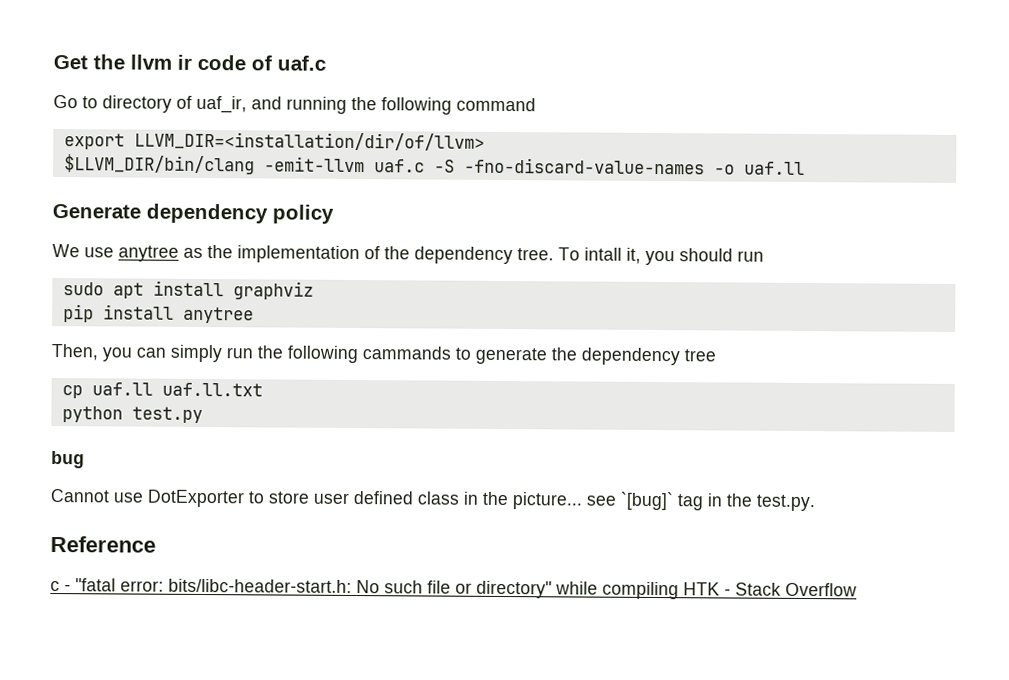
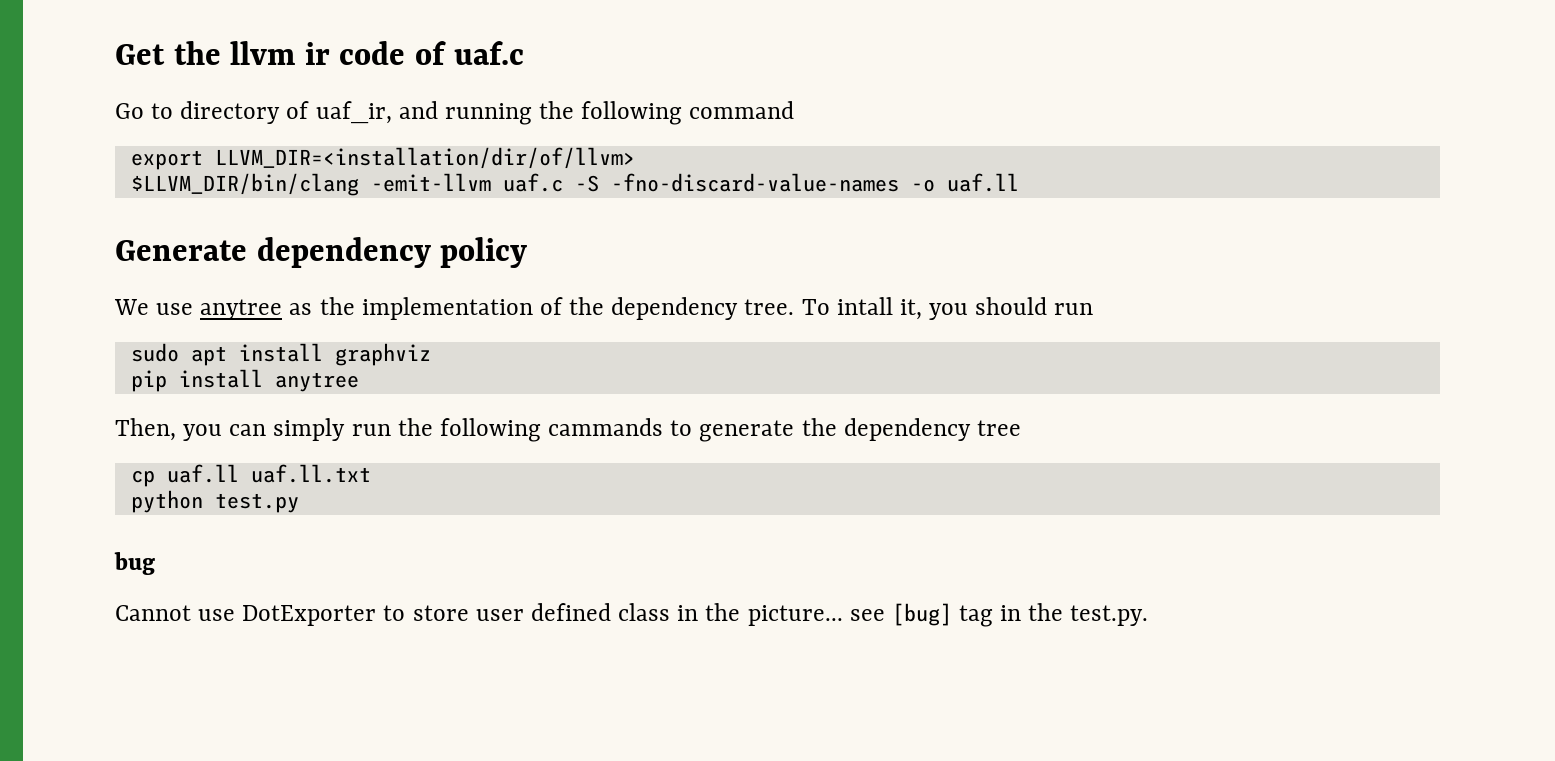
- Cannot use DotExporter to store user defined class in the picture... see `[bug]` tag in the test.py.
+ Cannot use DotExporter to store user defined class in the picture... see [bug] tag in the test.py.
- Reference
- c - "fatal error: bits/libc-header-start.h: No such file or directory" while compiling HTK - Stack Overflow

